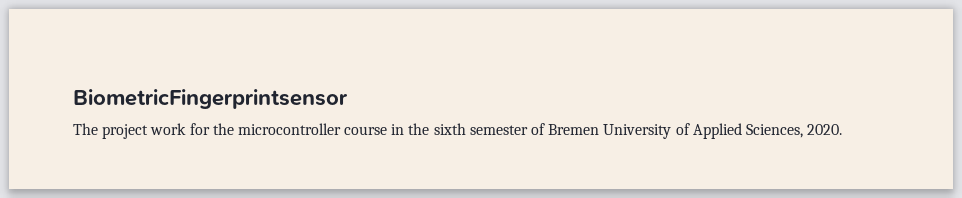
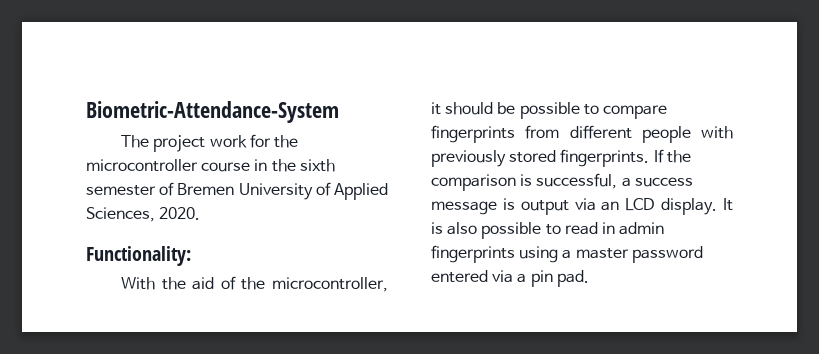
- BiometricFingerprintsensor
+ Biometric-Attendance-System
+ Functionality:
+ With the aid of the microcontroller, it should be possible to compare fingerprints from different people with previously stored fingerprints. If the comparison is successful, a success message is output via an LCD display. It is also possible to read in admin fingerprints using a master password entered via a pin pad.

